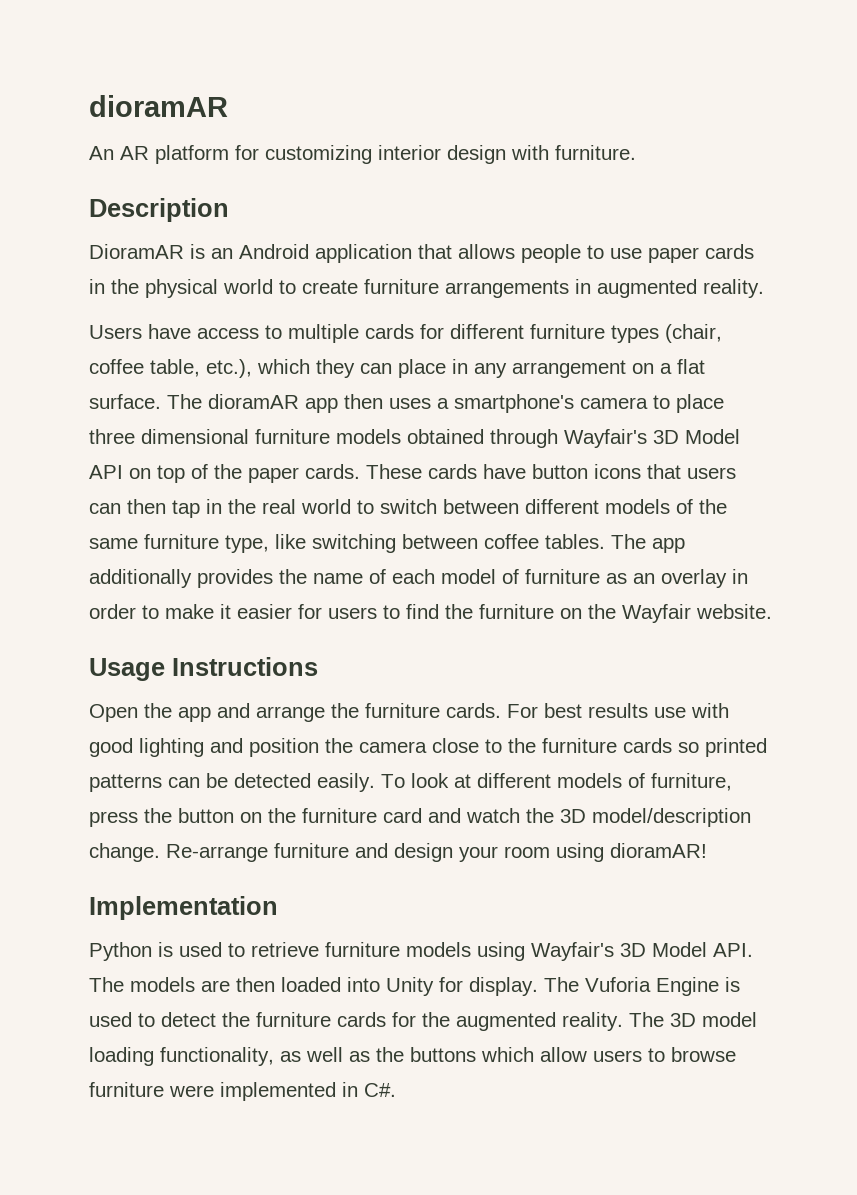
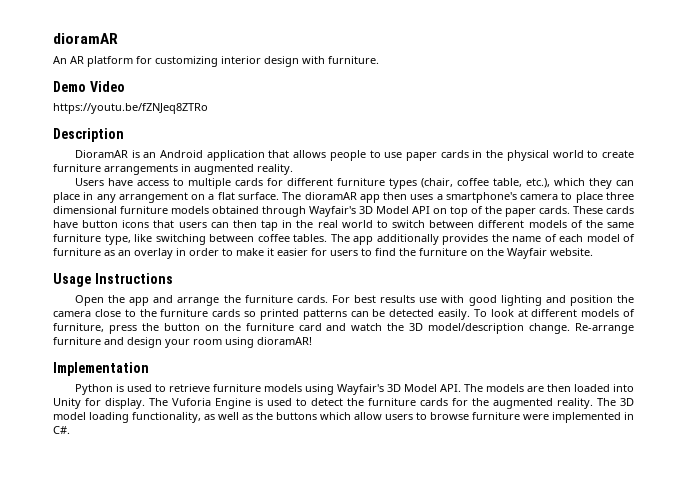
+ Demo Video
+ https://youtu.be/fZNJeq8ZTRo

